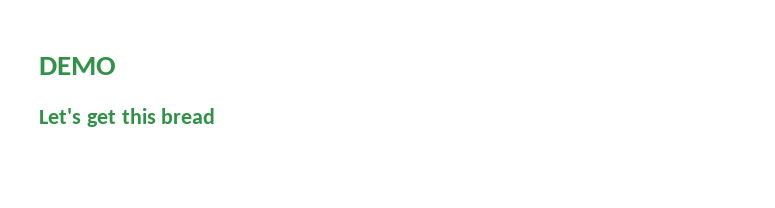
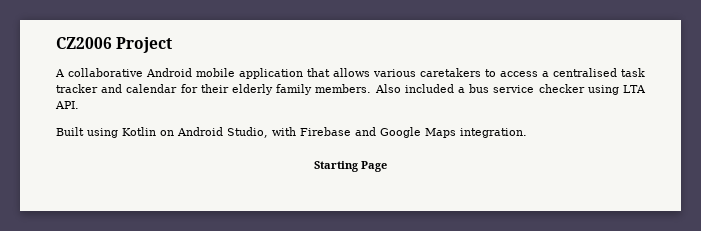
- DEMO
- Let's get this bread
+ CZ2006 Project
+ A collaborative Android mobile application that allows various caretakers to access a centralised task tracker and calendar for their elderly family members. Also included a bus service checker using LTA API.
+ Built using Kotlin on Android Studio, with Firebase and Google Maps integration.
+ Starting Page

